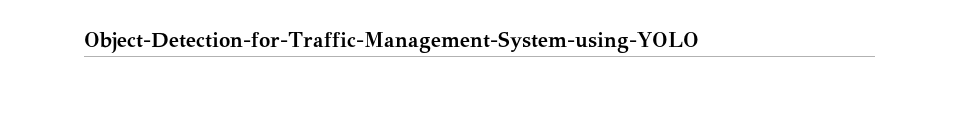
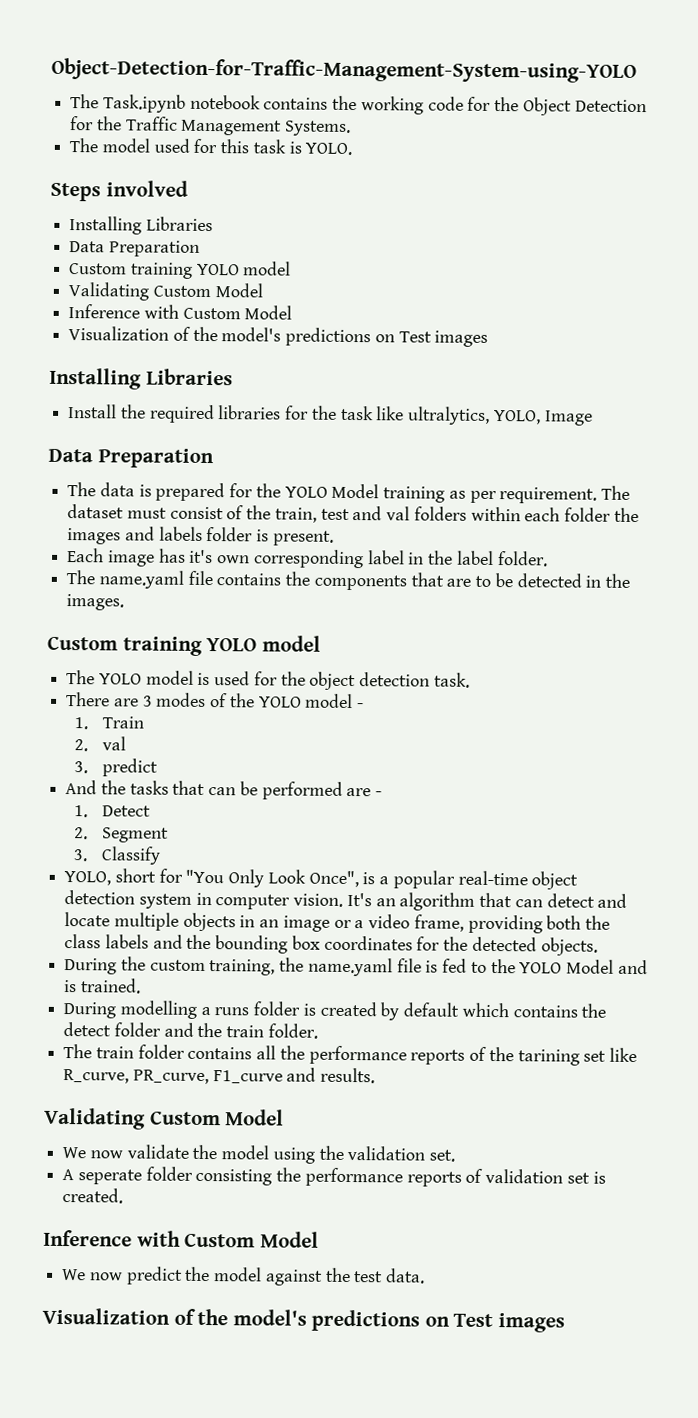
+ The Task.ipynb notebook contains the working code for the Object Detection for the Traffic Management Systems.
+ The model used for this task is YOLO.
+ Steps involved
+ Installing Libraries
+ Data Preparation
+ Custom training YOLO model
+ Validating Custom Model
+ Inference with Custom Model
+ Visualization of the model's predictions on Test images
+ Installing Libraries
+ Install the required libraries for the task like ultralytics, YOLO, Image
+ Data Preparation
+ The data is prepared for the YOLO Model training as per requirement. The dataset must consist of the train, test and val folders within each folder the images and labels folder is present.
+ Each image has it's own corresponding label in the label folder.
+ The name.yaml file contains the components that are to be detected in the images.
+ Custom training YOLO model
+ The YOLO model is used for the object detection task.
+ There are 3 modes of the YOLO model -
+ 1. Train
+ 2. val
+ 3. predict
+ And the tasks that can be performed are -
+ 1. Detect
+ 2. Segment
+ 3. Classify
+ YOLO, short for "You Only Look Once", is a popular real-time object detection system in computer vision. It's an algorithm that can detect and locate multiple objects in an image or a video frame, providing both the class labels and the bounding box coordinates for the detected objects.
+ During the custom training, the name.yaml file is fed to the YOLO Model and is trained.
+ During modelling a runs folder is created by default which contains the detect folder and the train folder.
+ The train folder contains all the performance reports of the tarining set like R_curve, PR_curve, F1_curve and results.
+ Validating Custom Model
+ We now validate the model using the validation set.
+ A seperate folder consisting the performance reports of validation set is created.
+ Inference with Custom Model
+ We now predict the model against the test data.
+ Visualization of the model's predictions on Test images

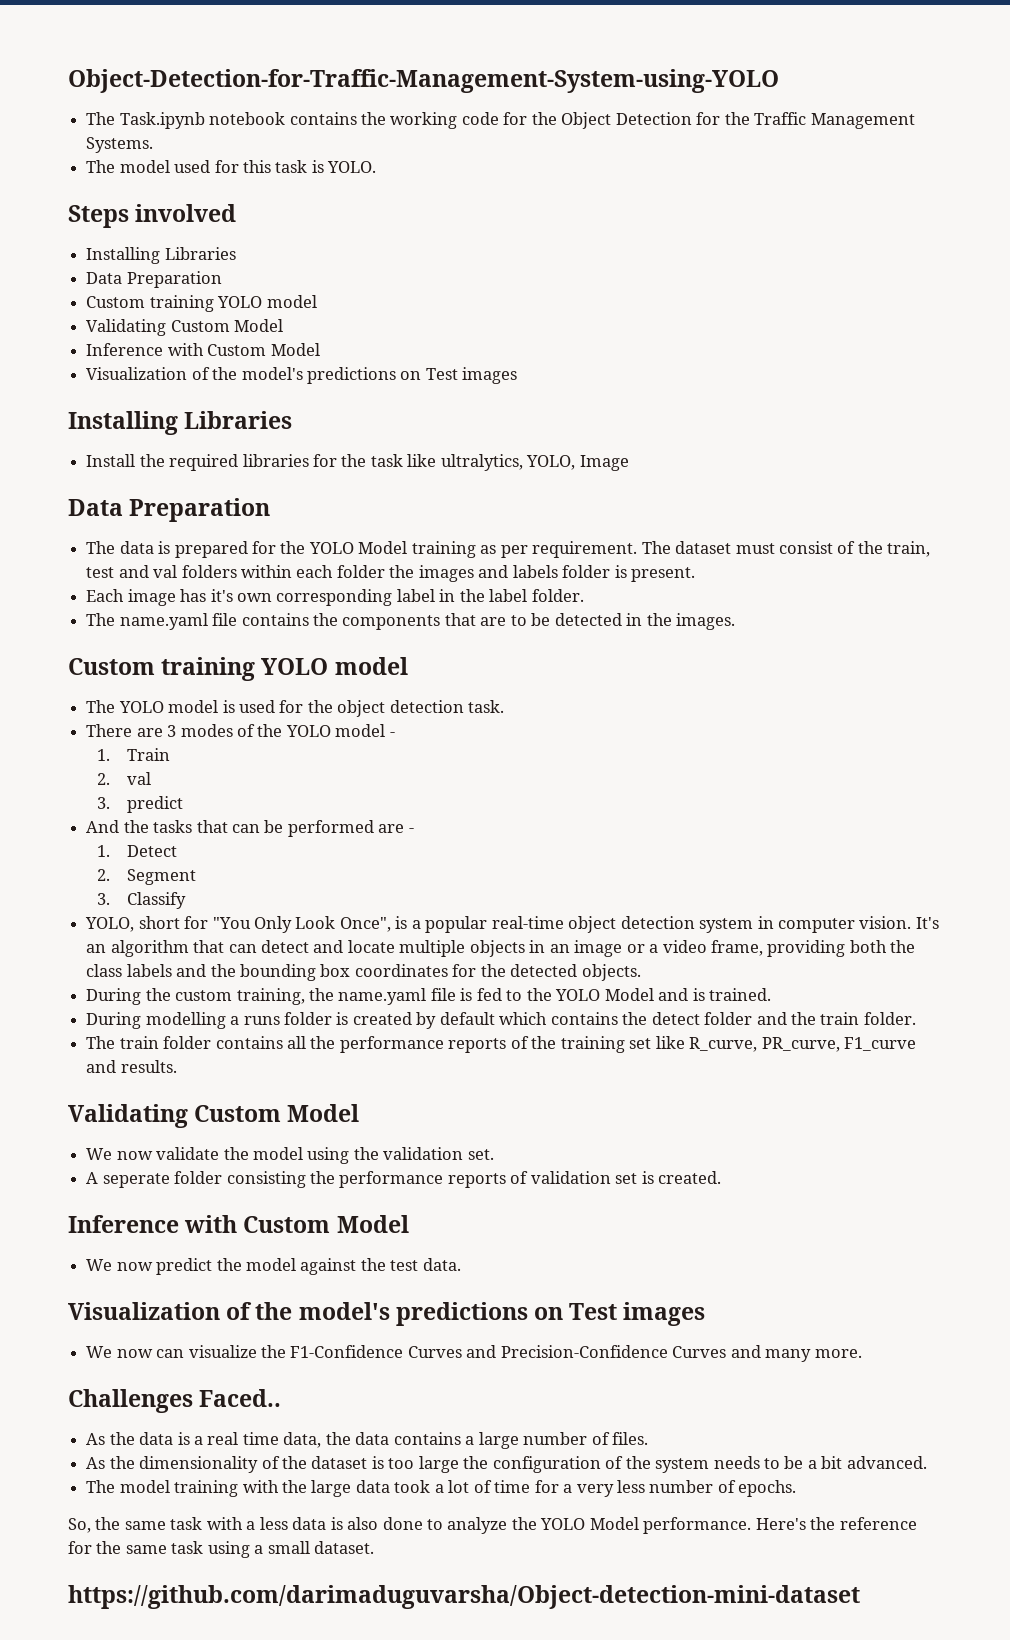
- The train folder contains all the performance reports of the tarining set like R_curve, PR_curve, F1_curve and results.
+ The train folder contains all the performance reports of the training set like R_curve, PR_curve, F1_curve and results.
+ We now can visualize the F1-Confidence Curves and Precision-Confidence Curves and many more.
+ Challenges Faced..
+ As the data is a real time data, the data contains a large number of files.
+ As the dimensionality of the dataset is too large the configuration of the system needs to be a bit advanced.
+ The model training with the large data took a lot of time for a very less number of epochs.
+ So, the same task with a less data is also done to analyze the YOLO Model performance. Here's the reference for the same task using a small dataset.
+ https://github.com/darimaduguvarsha/Object-detection-mini-dataset

